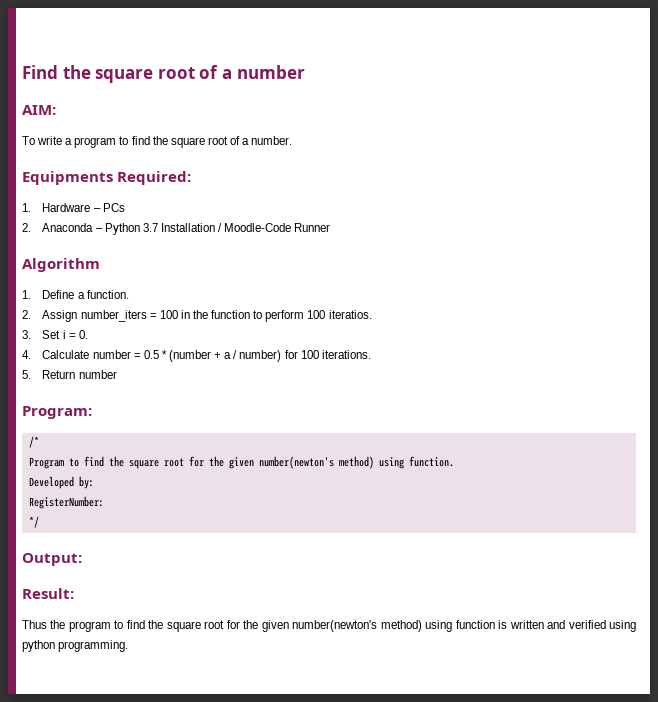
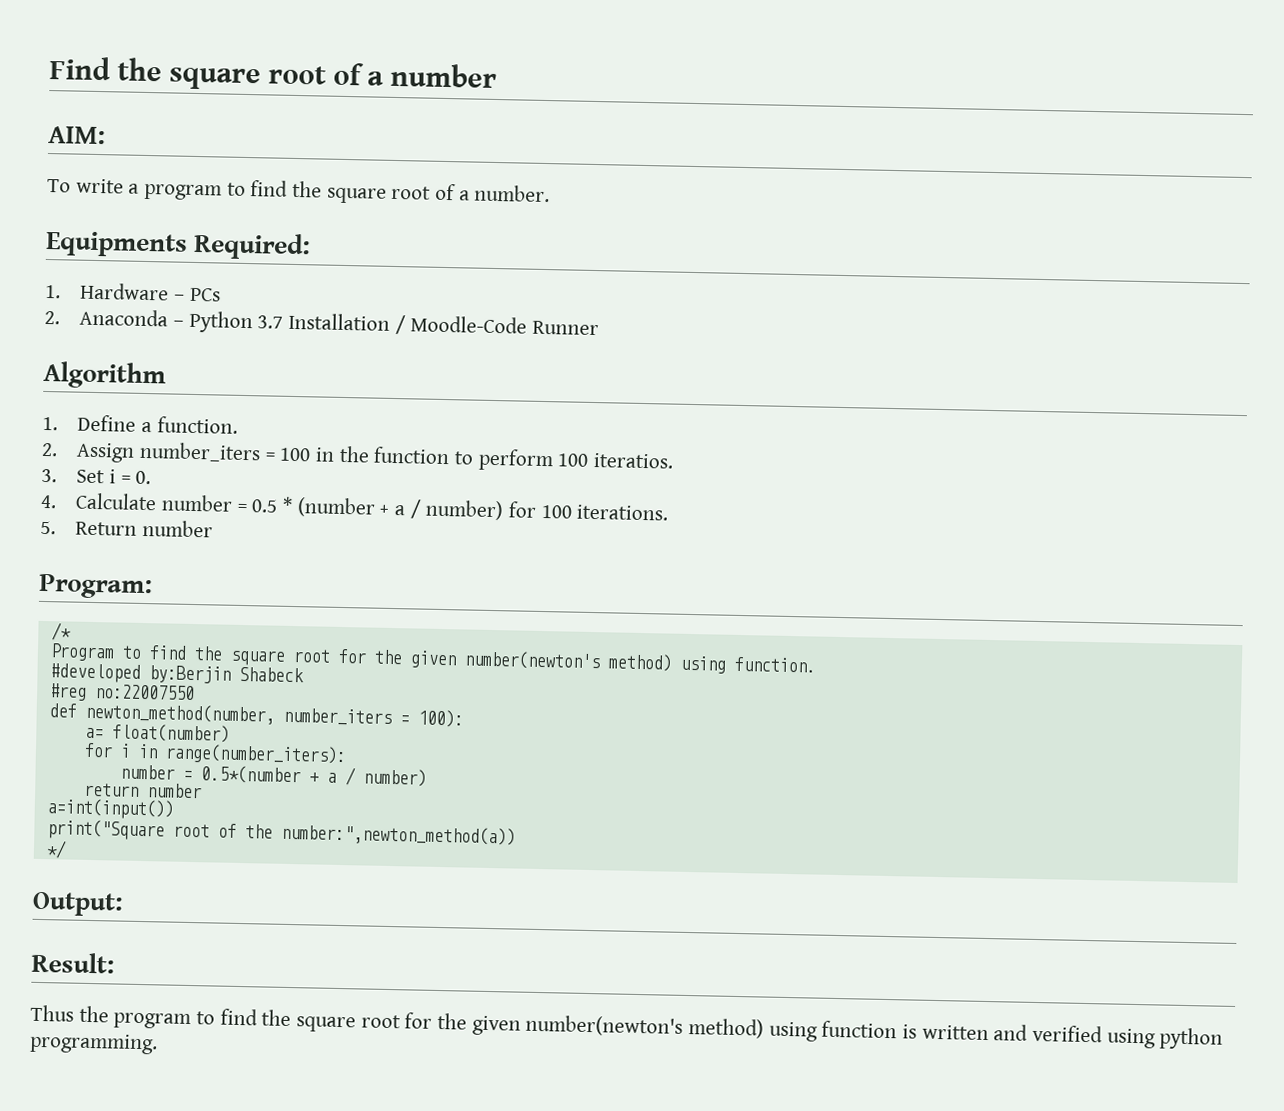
- Developed by:
- RegisterNumber:
+ #developed by:Berjin Shabeck
+ #reg no:22007550
+ def newton_method(number, number_iters = 100):
+ a= float(number)
+ for i in range(number_iters):
+ number = 0.5*(number + a / number)
+ return number
+ a=int(input())
+ print("Square root of the number:",newton_method(a))

